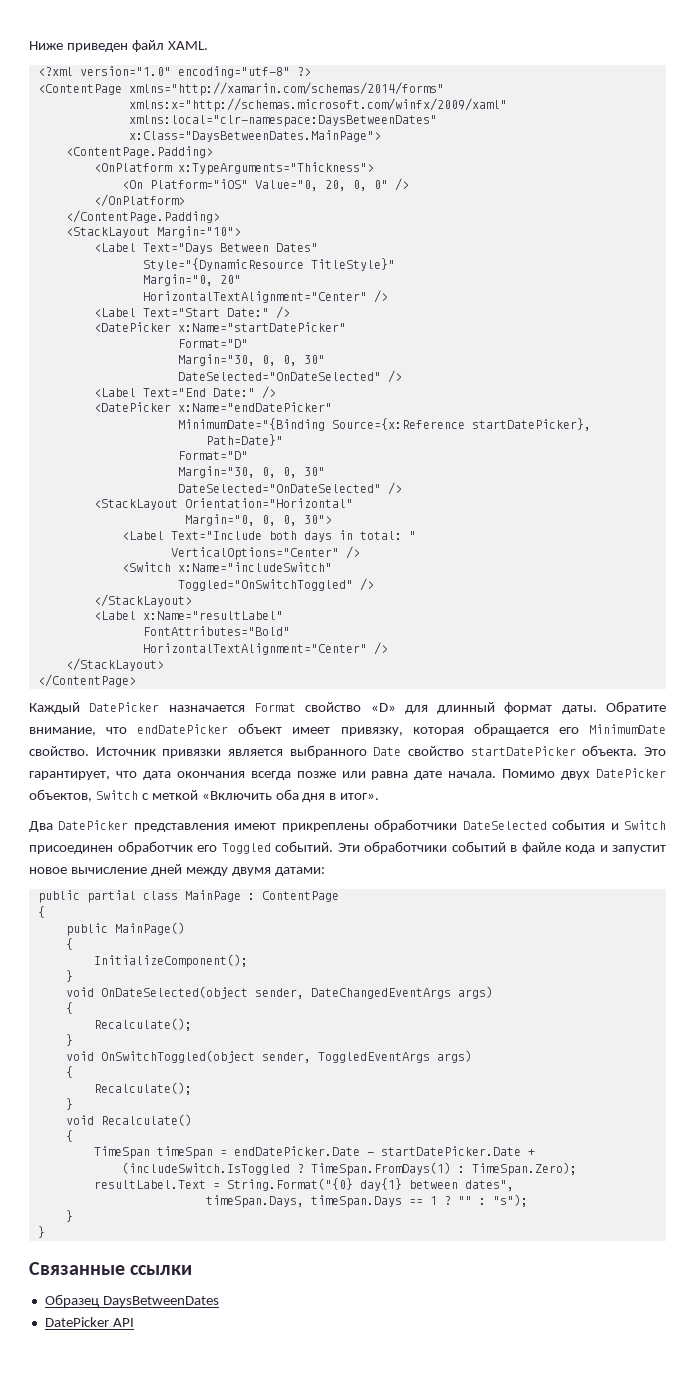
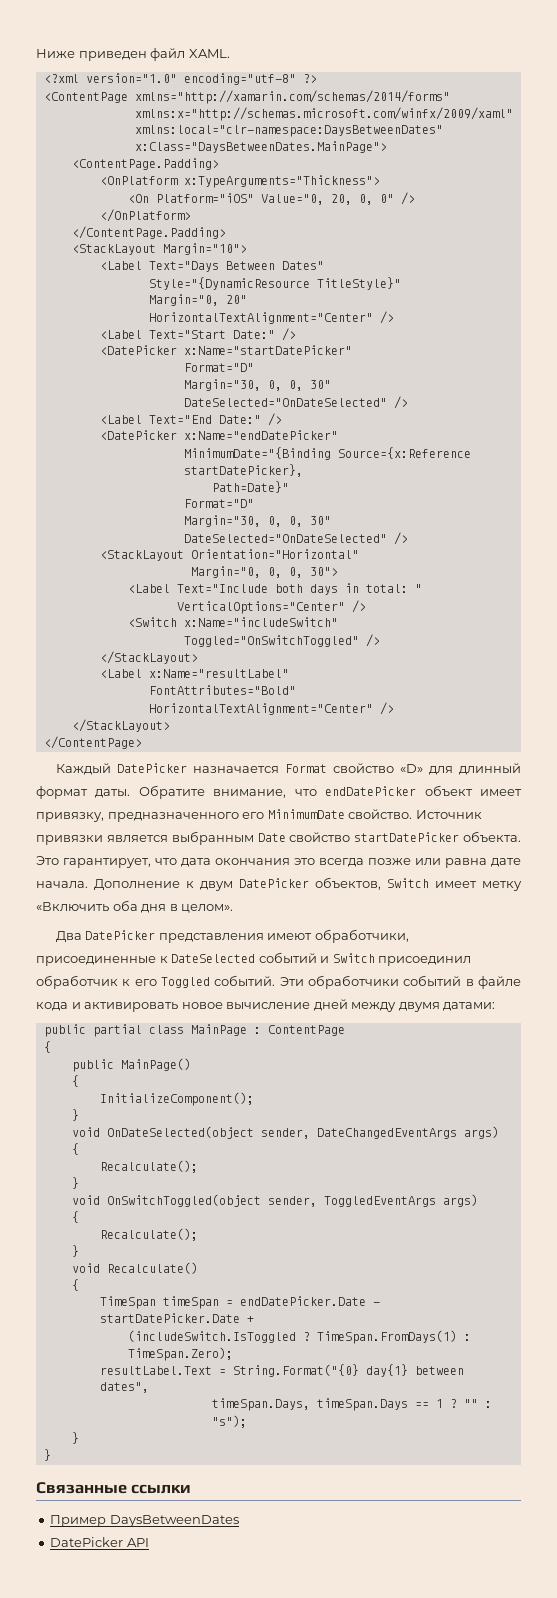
- Обратите внимание, что endDatePicker объект имеет привязку, которая обращается его MinimumDate свойство.
+ Обратите внимание, что endDatePicker объект имеет привязку, предназначенного его MinimumDate свойство.
- Источник привязки является выбранного Date свойство startDatePicker объекта.
+ Источник привязки является выбранным Date свойство startDatePicker объекта.
- Это гарантирует, что дата окончания всегда позже или равна дате начала.
+ Это гарантирует, что дата окончания это всегда позже или равна дате начала.
- Помимо двух DatePicker объектов, Switch с меткой «Включить оба дня в итог».
+ Дополнение к двум DatePicker объектов, Switch имеет метку «Включить оба дня в целом».
- Два DatePicker представления имеют прикреплены обработчики DateSelected события и Switch присоединен обработчик его Toggled событий.
+ Два DatePicker представления имеют обработчики, присоединенные к DateSelected событий и Switch присоединил обработчик к его Toggled событий.
- Эти обработчики событий в файле кода и запустит новое вычисление дней между двумя датами:
+ Эти обработчики событий в файле кода и активировать новое вычисление дней между двумя датами:
- Образец DaysBetweenDates
+ Пример DaysBetweenDates

